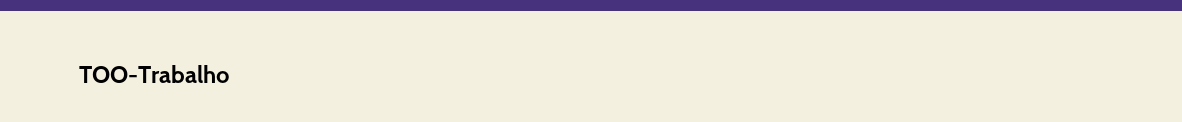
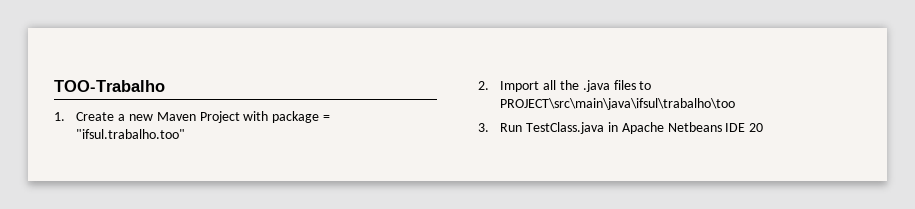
+ 1. Create a new Maven Project with package = "ifsul.trabalho.too"
+ 2. Import all the .java files to PROJECT\src\main\java\ifsul\trabalho\too
+ 3. Run TestClass.java in Apache Netbeans IDE 20

